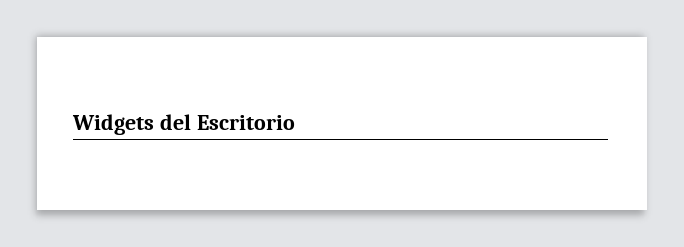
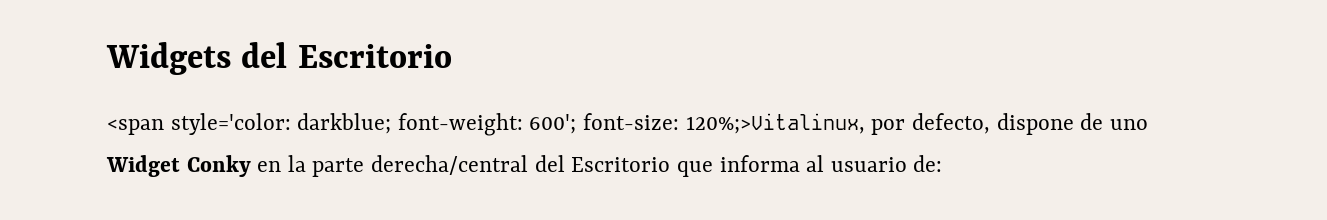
+ <span style='color: darkblue; font-weight: 600'; font-size: 120%;>Vitalinux, por defecto, dispone de uno Widget Conky en la parte derecha/central del Escritorio que informa al usuario de:

